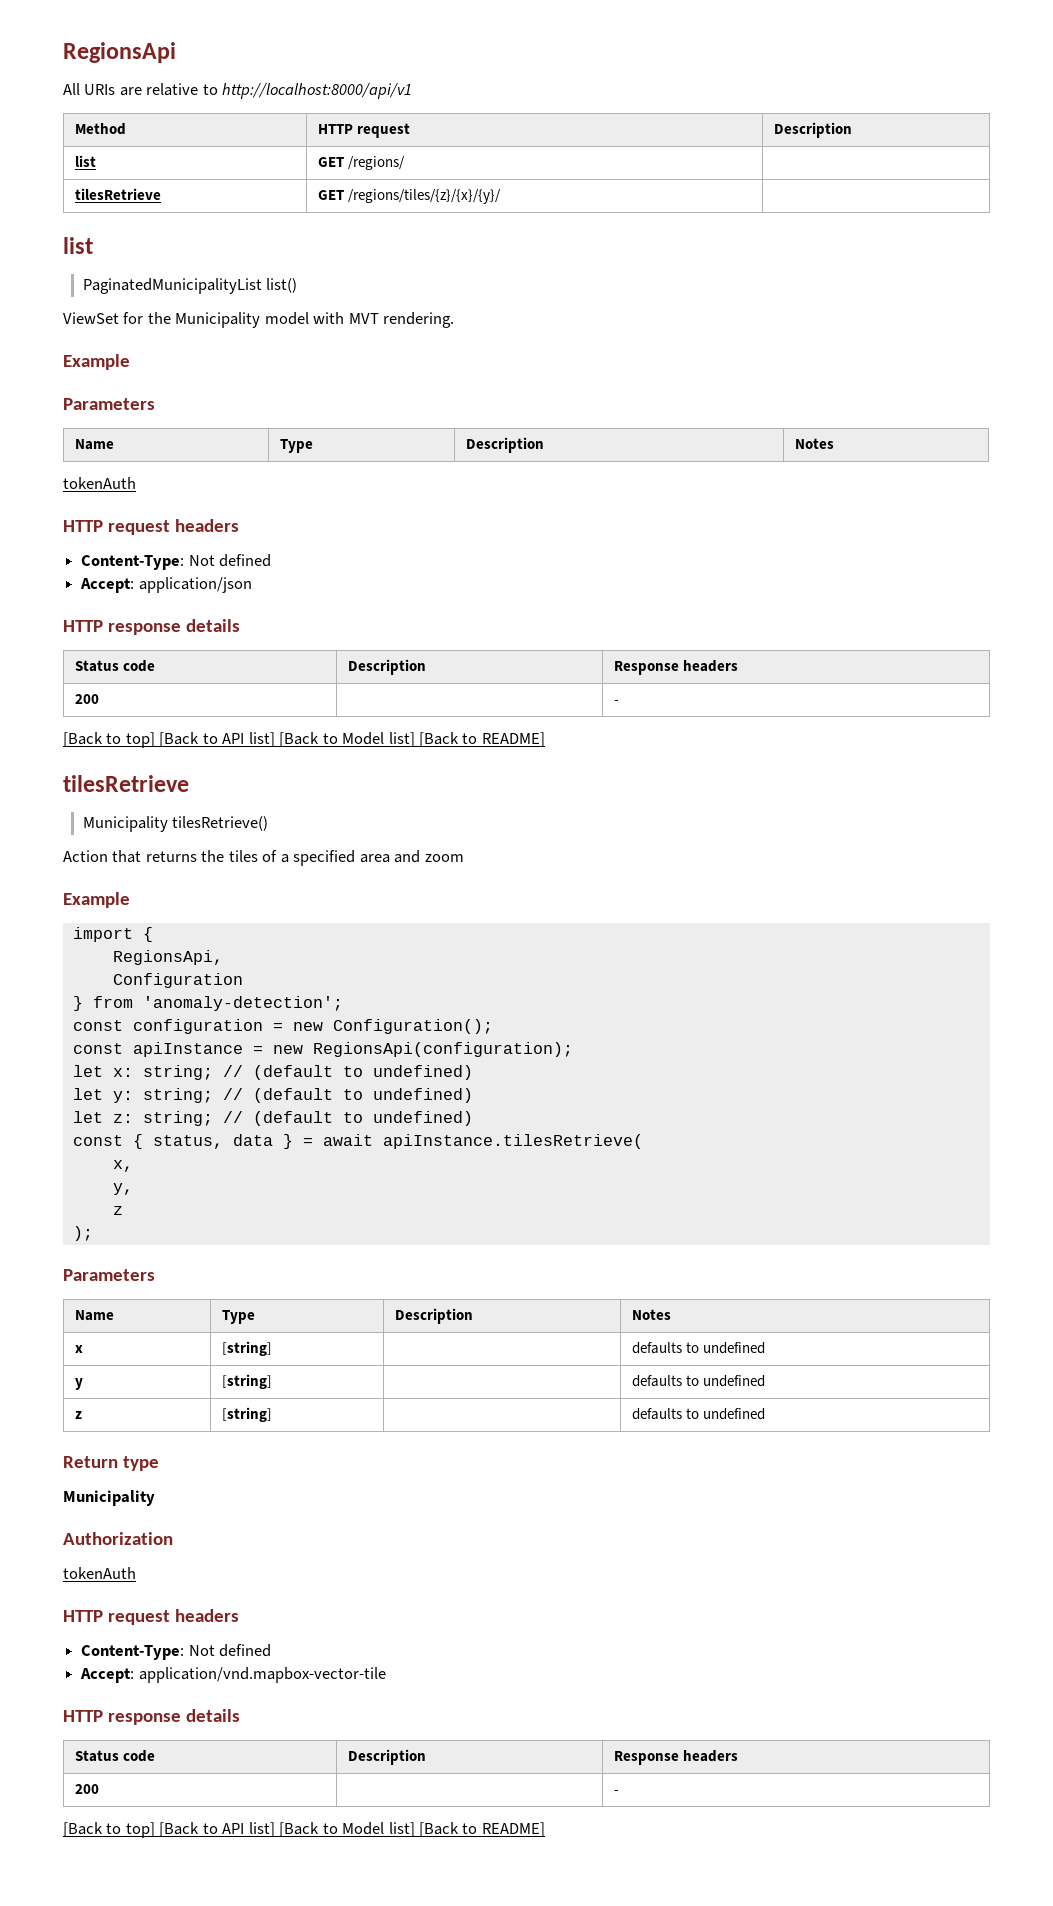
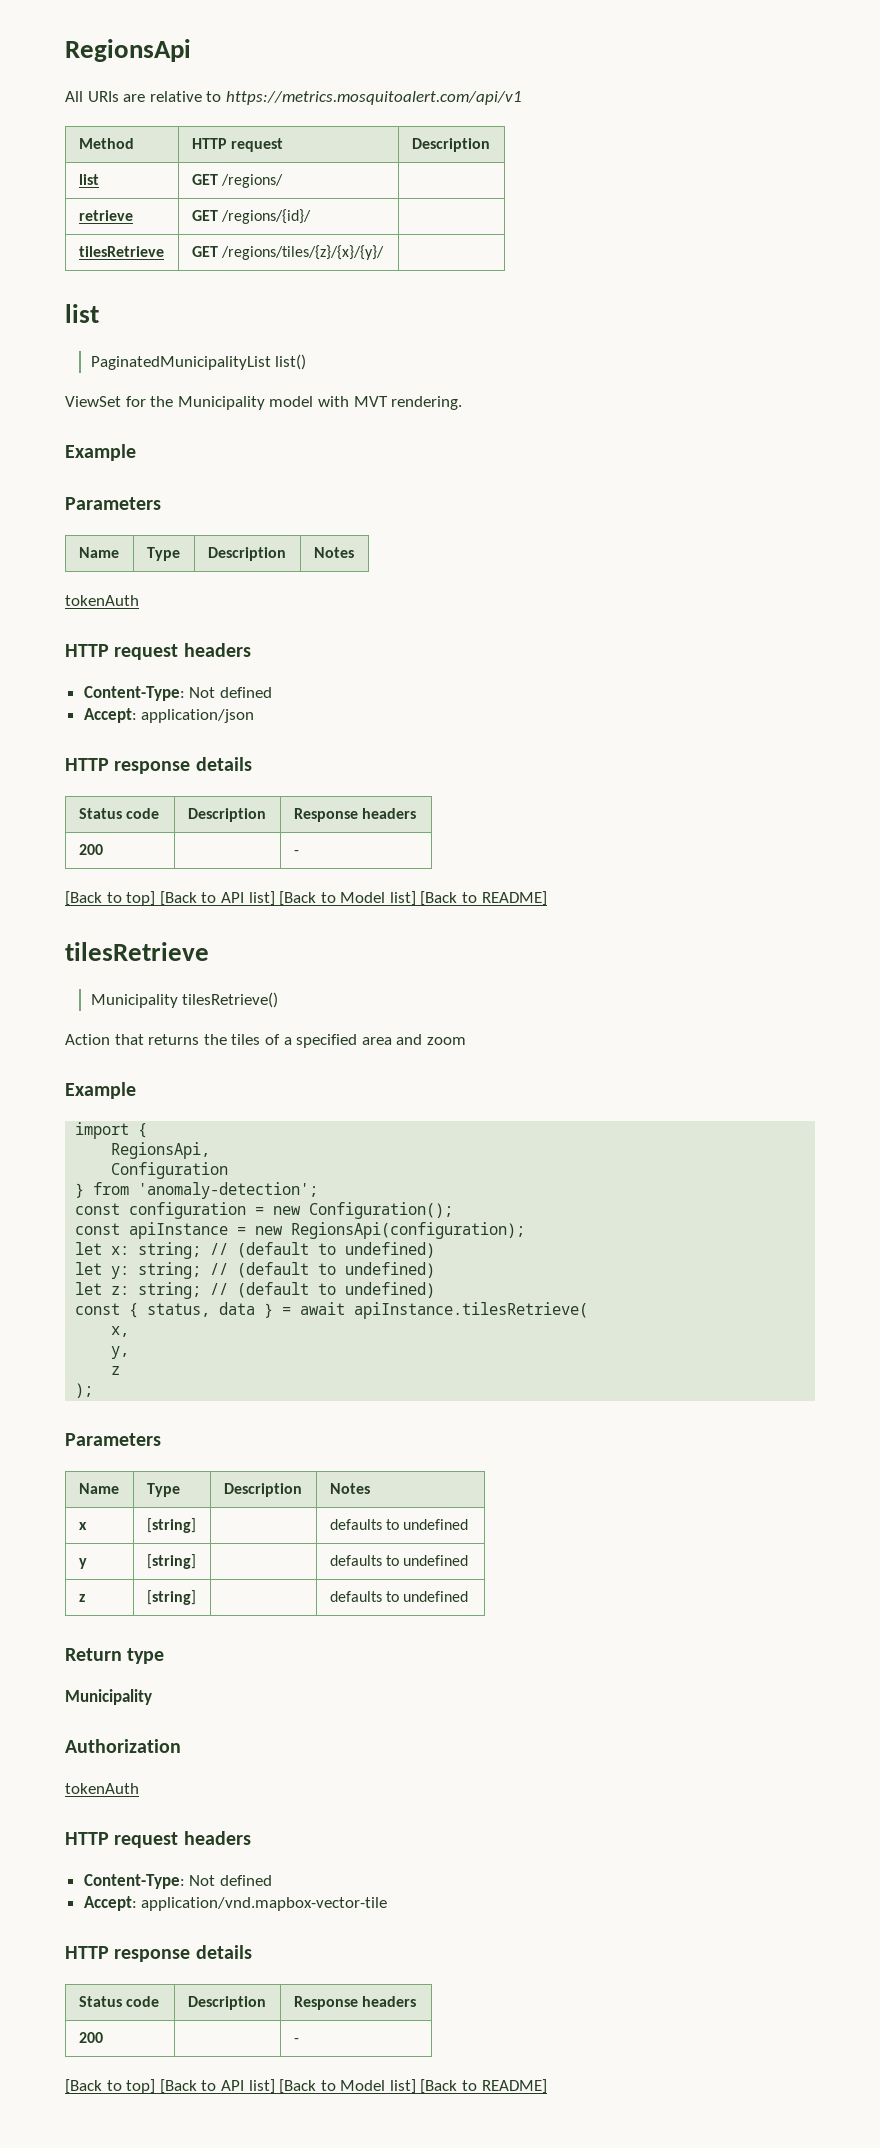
- All URIs are relative to http://localhost:8000/api/v1
+ All URIs are relative to https://metrics.mosquitoalert.com/api/v1
+ retrieve | GET /regions/{id}/ |

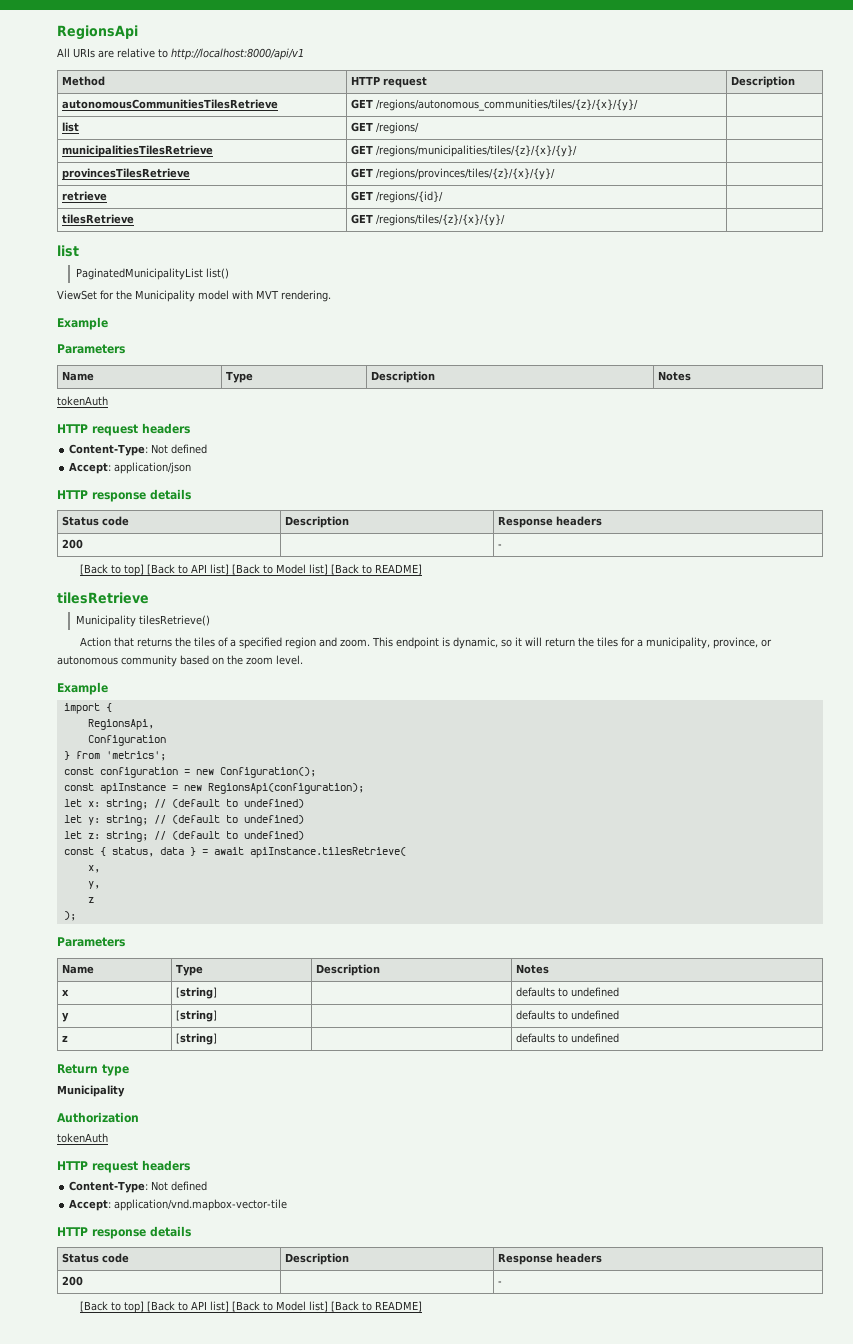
- All URIs are relative to https://metrics.mosquitoalert.com/api/v1
+ All URIs are relative to http://localhost:8000/api/v1
+ autonomousCommunitiesTilesRetrieve | GET /regions/autonomous_communities/tiles/{z}/{x}/{y}/ |
+ municipalitiesTilesRetrieve | GET /regions/municipalities/tiles/{z}/{x}/{y}/ |
+ provincesTilesRetrieve | GET /regions/provinces/tiles/{z}/{x}/{y}/ |
- Action that returns the tiles of a specified area and zoom
+ Action that returns the tiles of a specified region and zoom. This endpoint is dynamic, so it will return the tiles for a municipality, province, or autonomous community based on the zoom level.
- } from 'anomaly-detection';
+ } from 'metrics';

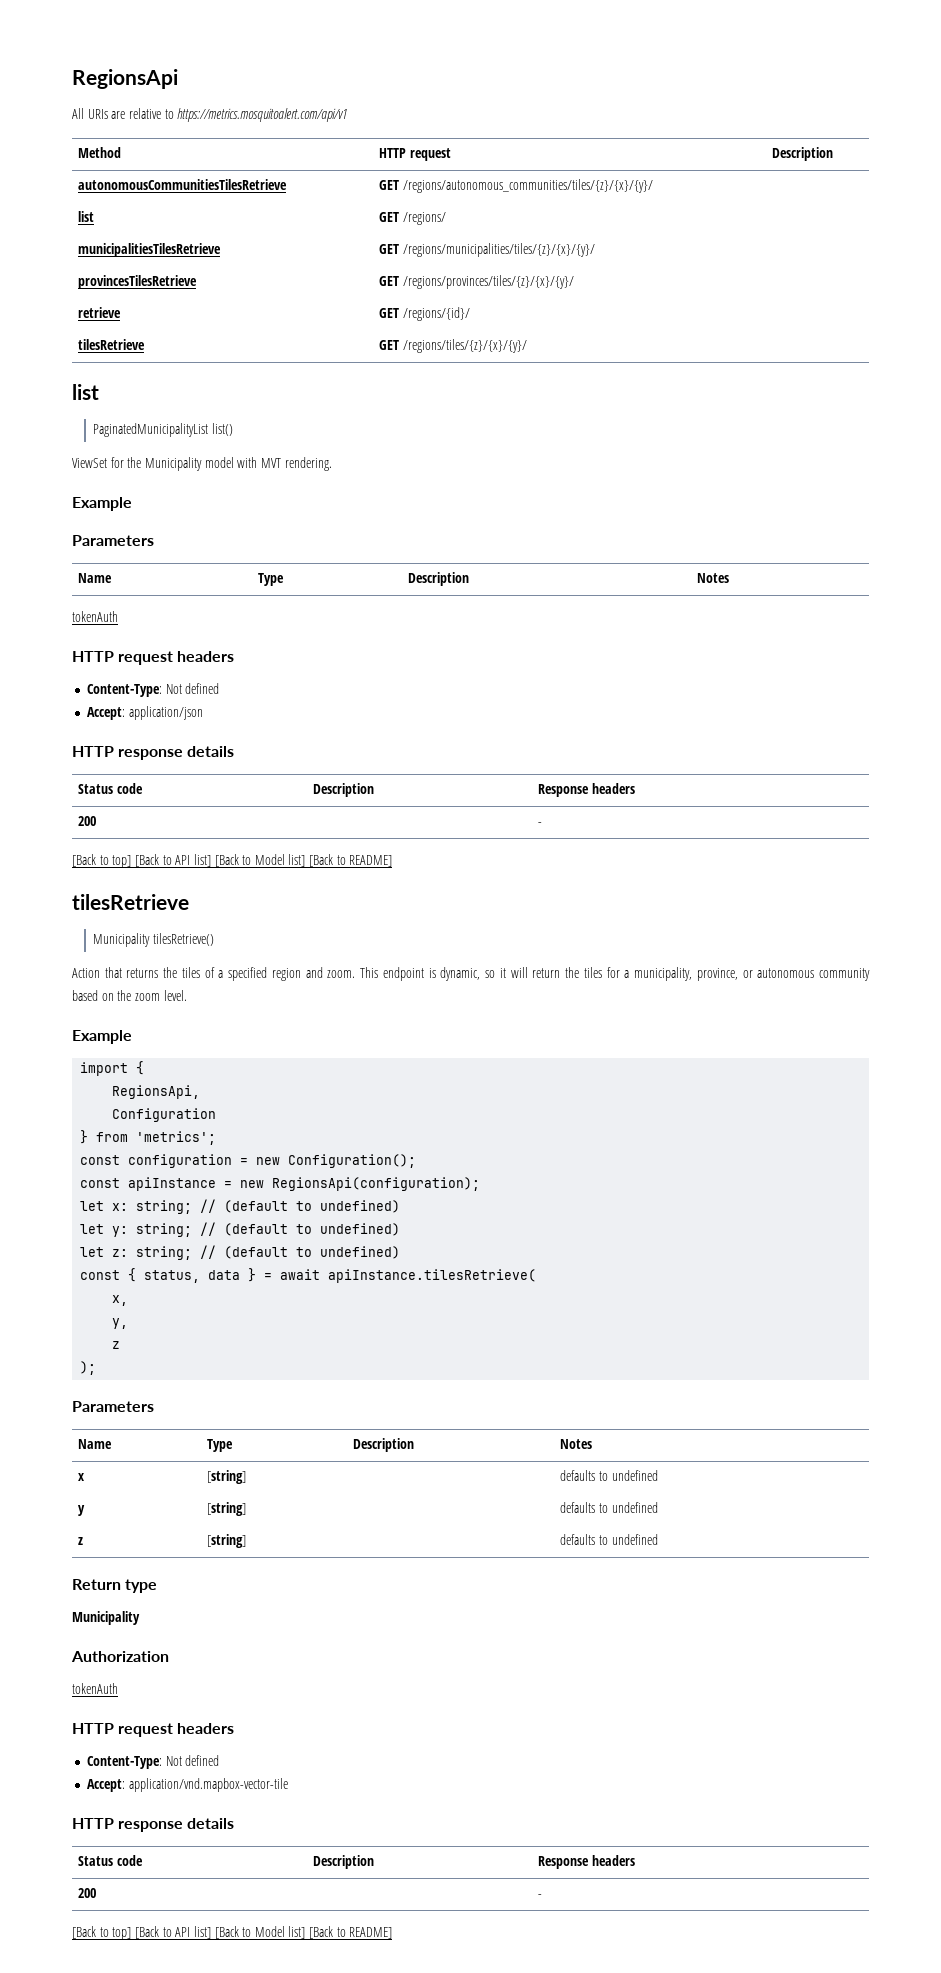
- All URIs are relative to http://localhost:8000/api/v1
+ All URIs are relative to https://metrics.mosquitoalert.com/api/v1

